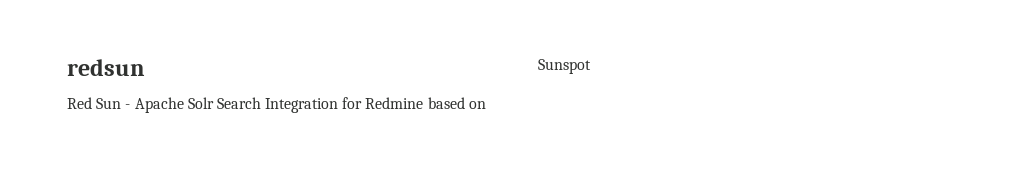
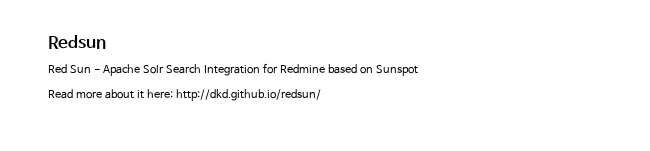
- redsun
+ Redsun
+ Read more about it here: http://dkd.github.io/redsun/

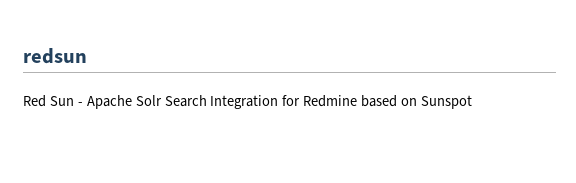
- Redsun
+ redsun
- Read more about it here: http://dkd.github.io/redsun/

